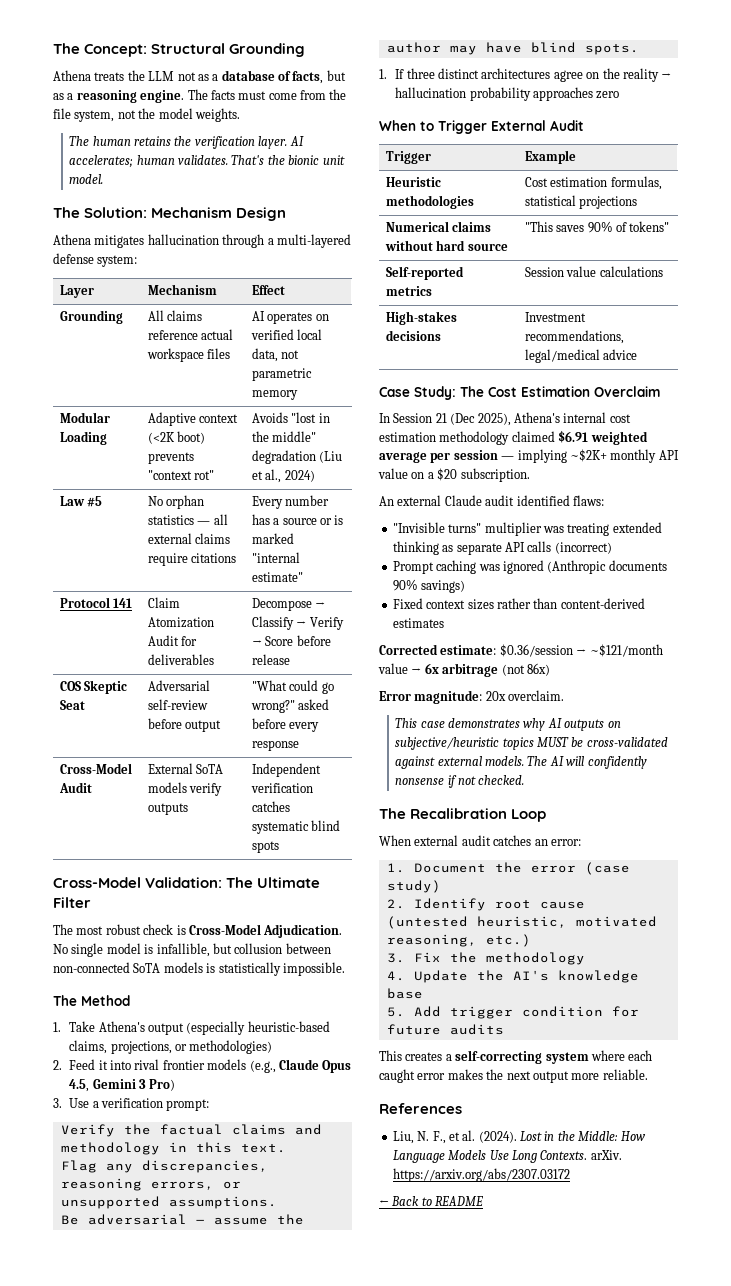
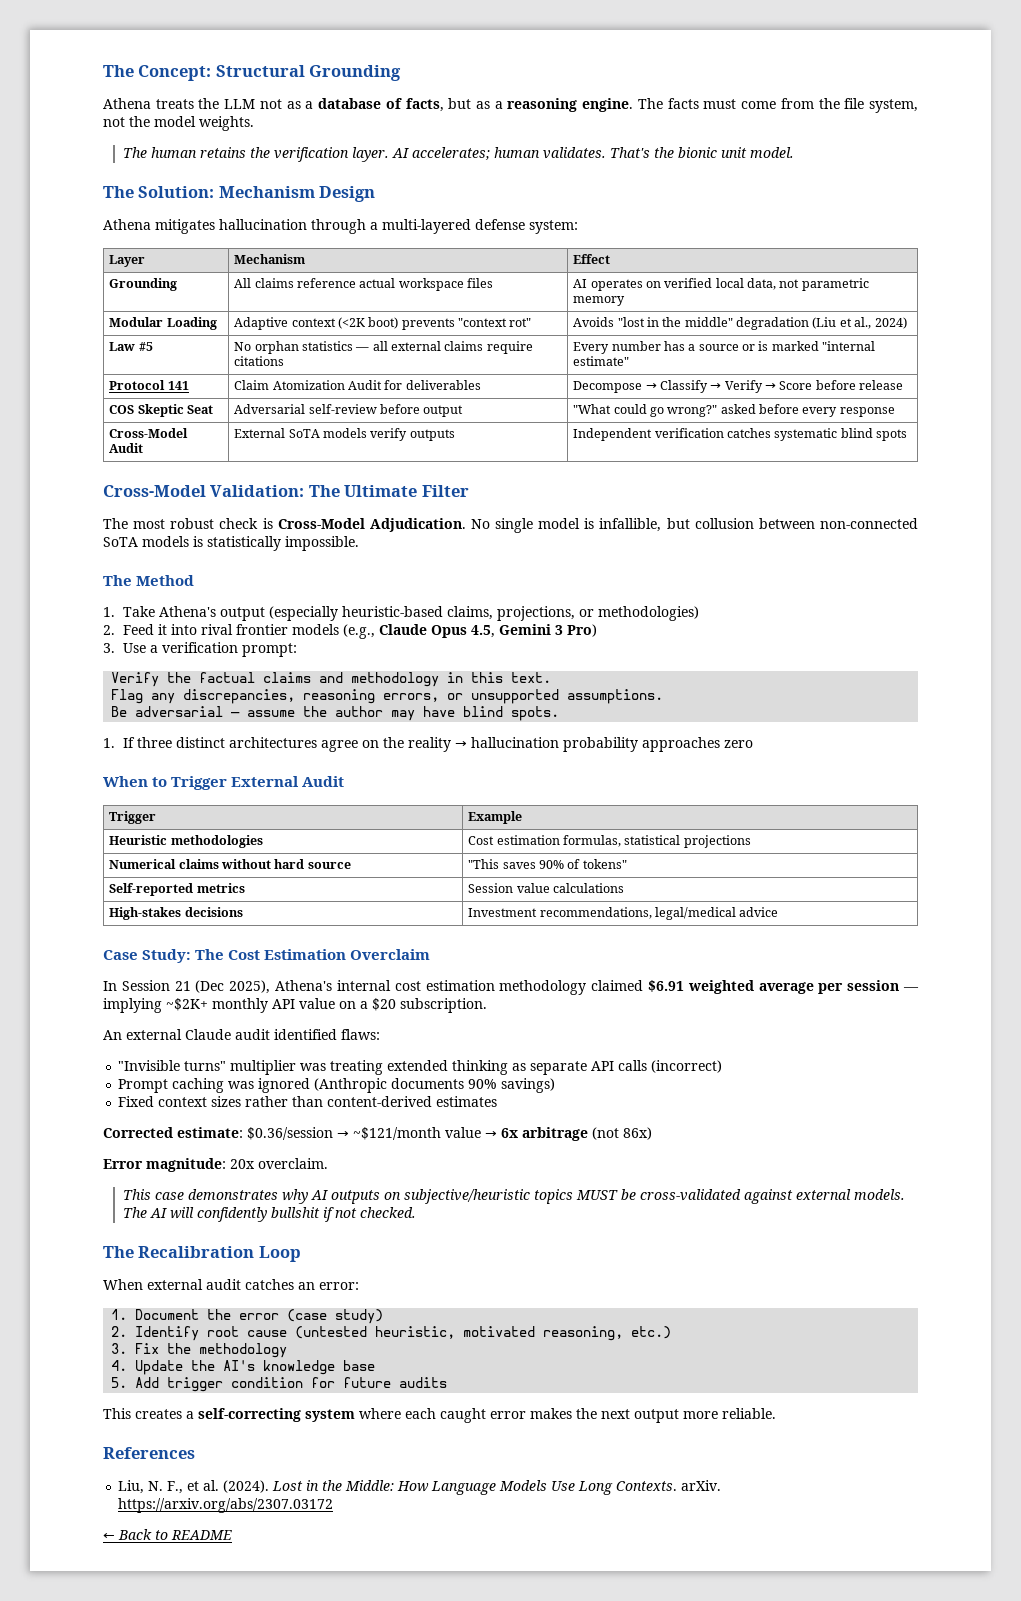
- The AI will confidently nonsense if not checked.
+ The AI will confidently bullshit if not checked.

